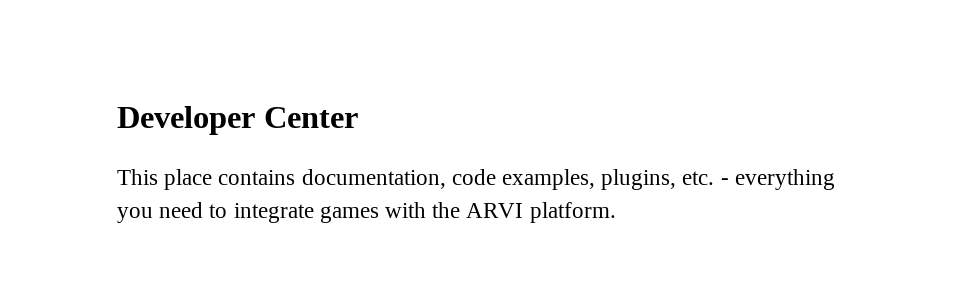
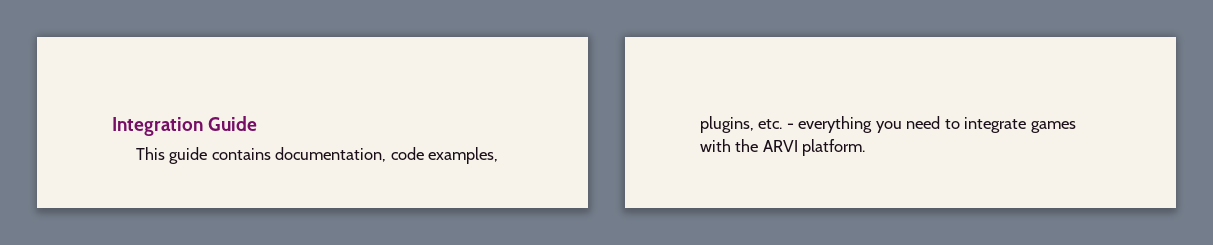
- Developer Center
+ Integration Guide
- This place contains documentation, code examples, plugins, etc. - everything you need to integrate games with the ARVI platform.
+ This guide contains documentation, code examples, plugins, etc. - everything you need to integrate games with the ARVI platform.

